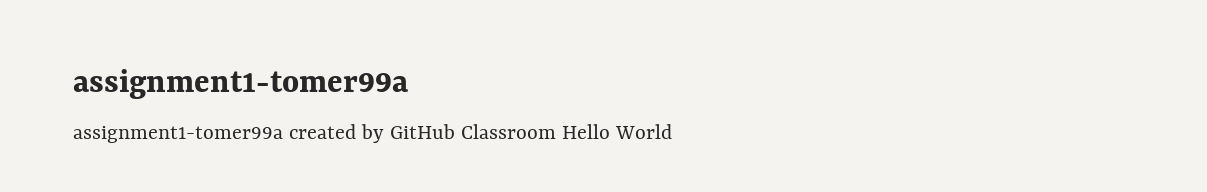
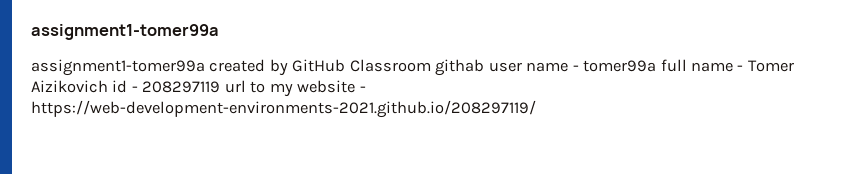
- assignment1-tomer99a created by GitHub Classroom Hello World
+ assignment1-tomer99a created by GitHub Classroom githab user name - tomer99a full name - Tomer Aizikovich id - 208297119 url to my website - https://web-development-environments-2021.github.io/208297119/

